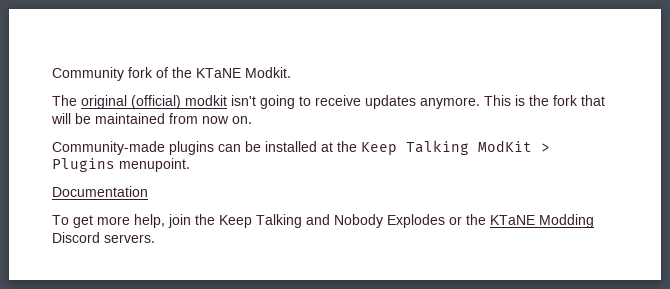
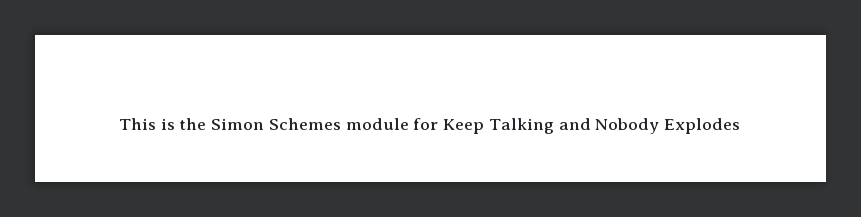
- Community fork of the KTaNE Modkit.
- The original (official) modkit isn't going to receive updates anymore. This is the fork that will be maintained from now on.
- Community-made plugins can be installed at the Keep Talking ModKit > Plugins menupoint.
- Documentation
- To get more help, join the Keep Talking and Nobody Explodes or the KTaNE Modding Discord servers.
+ This is the Simon Schemes module for Keep Talking and Nobody Explodes

